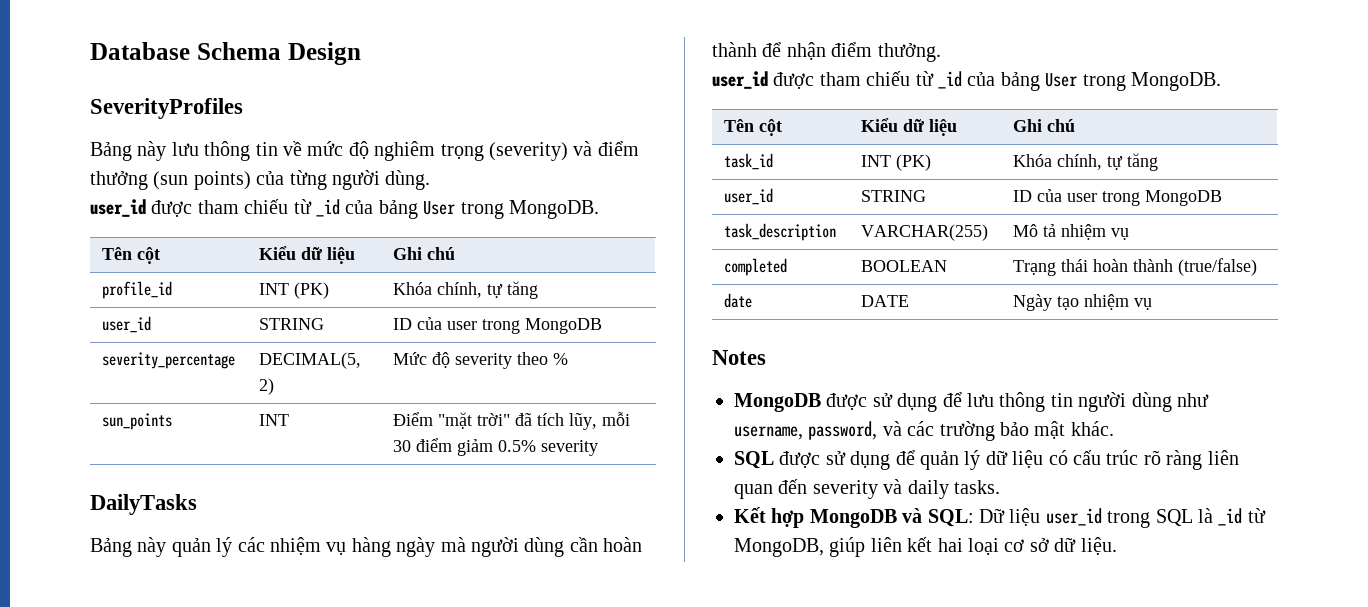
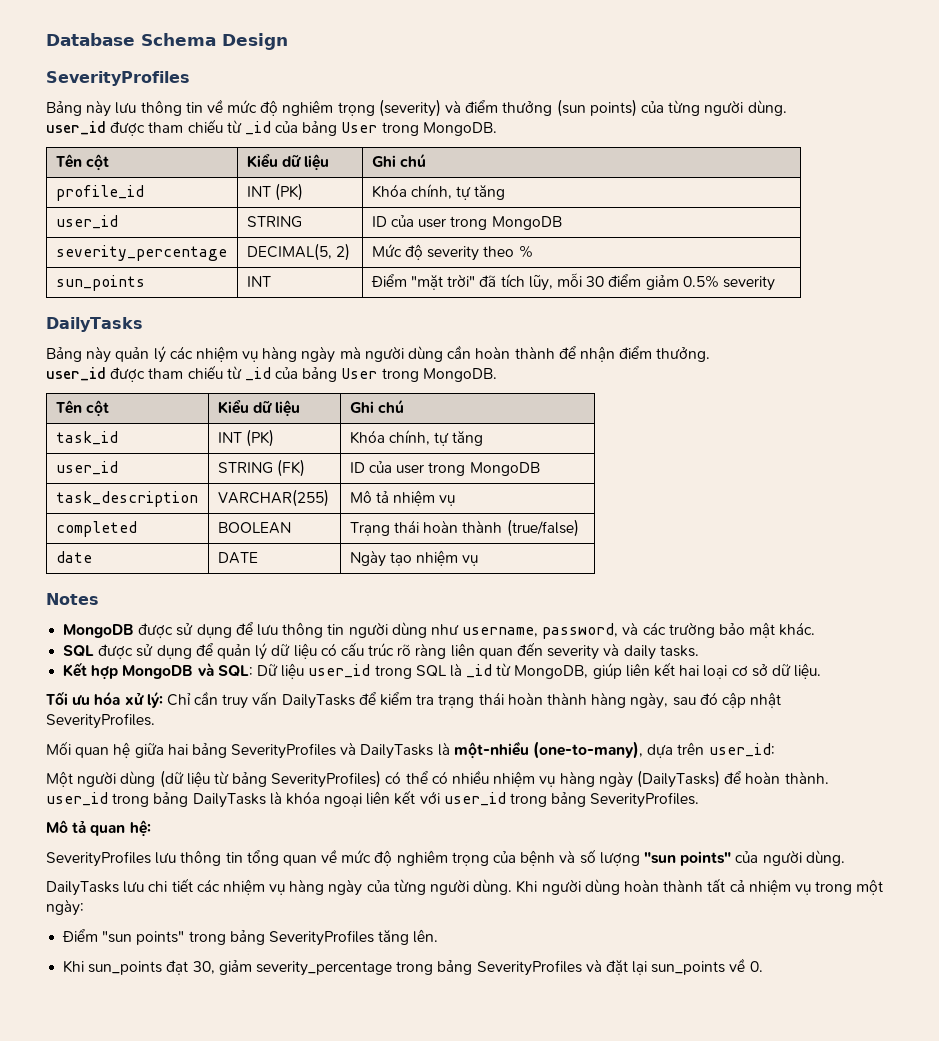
  task_id | INT (PK) | Khóa chính, tự tăng
- user_id | STRING | ID của user trong MongoDB
+ user_id | STRING (FK) | ID của user trong MongoDB
+ Tối ưu hóa xử lý: Chỉ cần truy vấn DailyTasks để kiểm tra trạng thái hoàn thành hàng ngày, sau đó cập nhật SeverityProfiles.
+ Mối quan hệ giữa hai bảng SeverityProfiles và DailyTasks là một-nhiều (one-to-many), dựa trên user_id:
+ Một người dùng (dữ liệu từ bảng SeverityProfiles) có thể có nhiều nhiệm vụ hàng ngày (DailyTasks) để hoàn thành. user_id trong bảng DailyTasks là khóa ngoại liên kết với user_id trong bảng SeverityProfiles.
+ Mô tả quan hệ:
+ SeverityProfiles lưu thông tin tổng quan về mức độ nghiêm trọng của bệnh và số lượng "sun points" của người dùng.
+ DailyTasks lưu chi tiết các nhiệm vụ hàng ngày của từng người dùng. Khi người dùng hoàn thành tất cả nhiệm vụ trong một ngày:
+ Điểm "sun points" trong bảng SeverityProfiles tăng lên.
+ Khi sun_points đạt 30, giảm severity_percentage trong bảng SeverityProfiles và đặt lại sun_points về 0.

